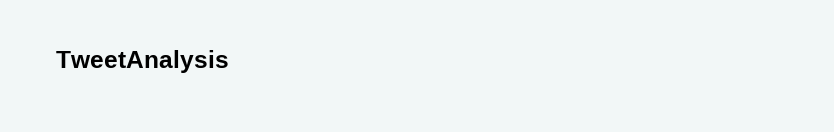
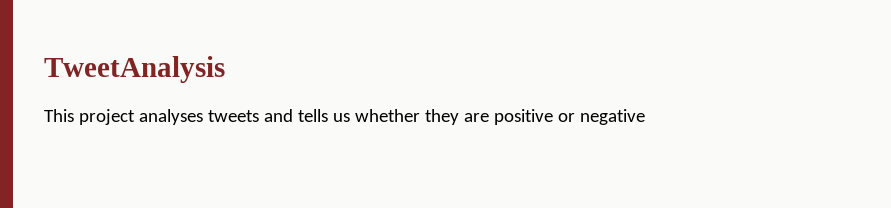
+ This project analyses tweets and tells us whether they are positive or negative

